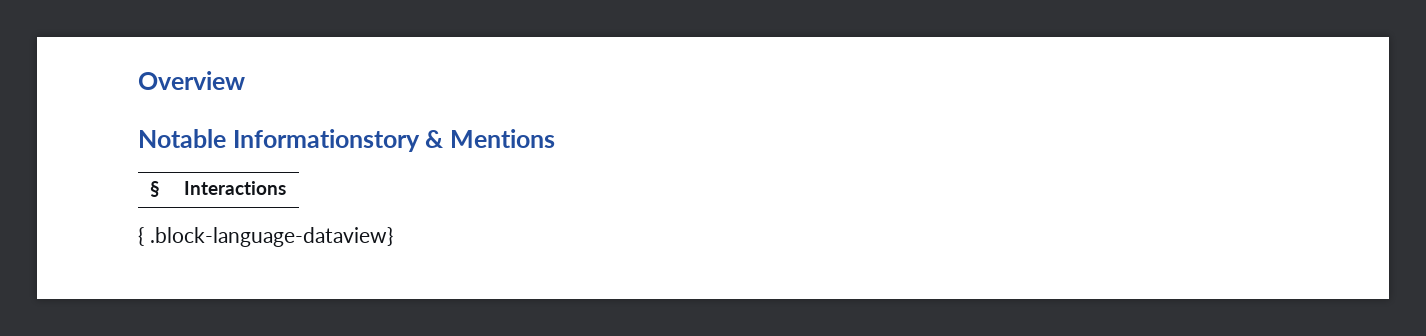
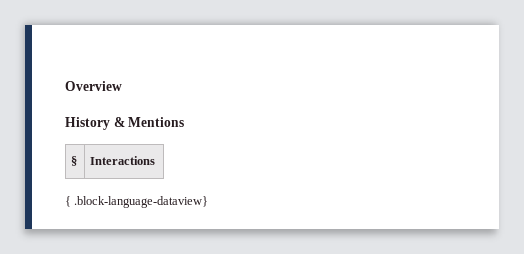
- Notable Informationstory & Mentions
+ History & Mentions

